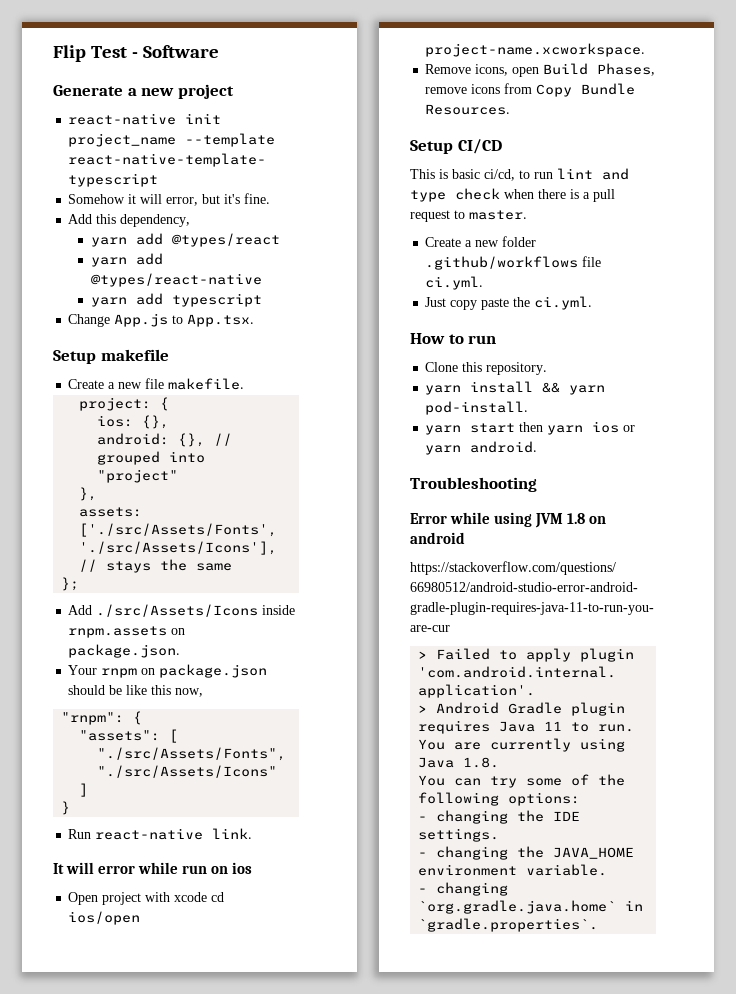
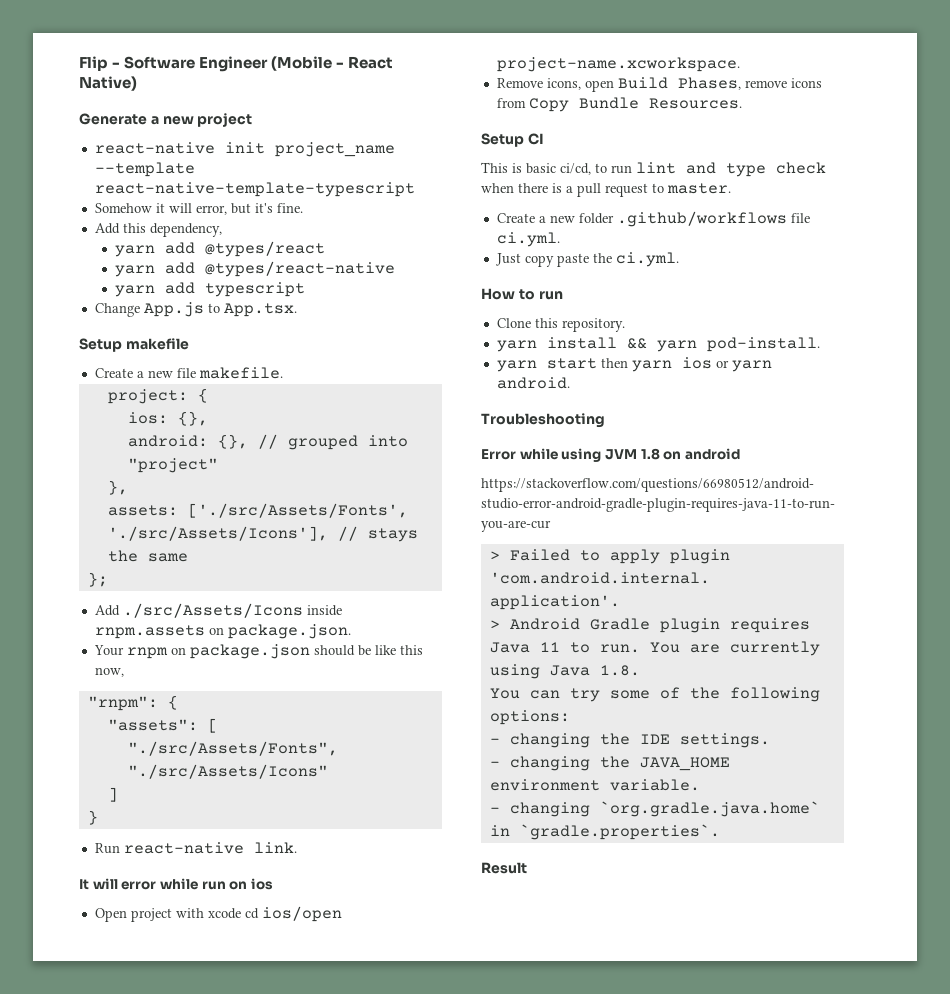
- Flip Test - Software
+ Flip - Software Engineer (Mobile - React Native)
- Setup CI/CD
+ Setup CI
+ Result

